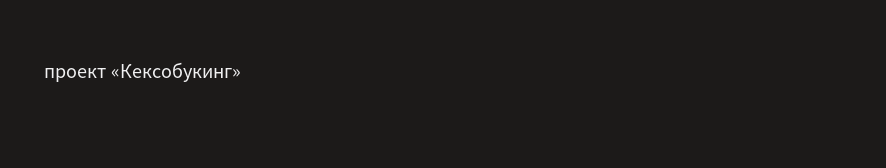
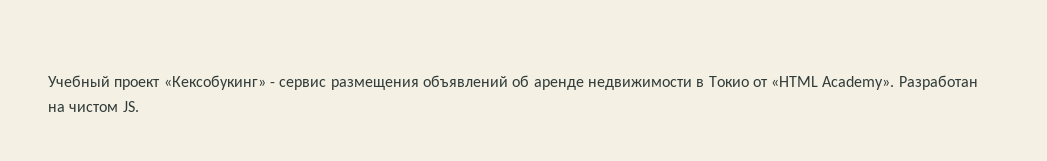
- проект «Кексобукинг»
+ Учебный проект «Кексобукинг» - сервис размещения объявлений об аренде недвижимости в Токио от «HTML Academy». Разработан на чистом JS.

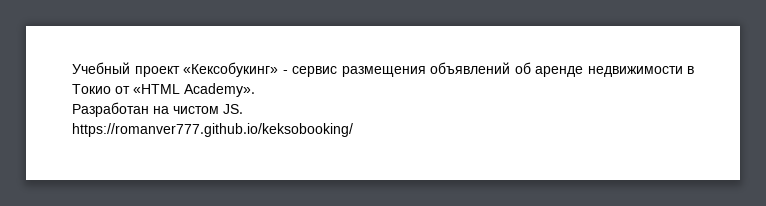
- Учебный проект «Кексобукинг» - сервис размещения объявлений об аренде недвижимости в Токио от «HTML Academy». Разработан на чистом JS.
+ Учебный проект «Кексобукинг» - сервис размещения объявлений об аренде недвижимости в Токио от «HTML Academy».
+ Разработан на чистом JS.
+ https://romanver777.github.io/keksobooking/

